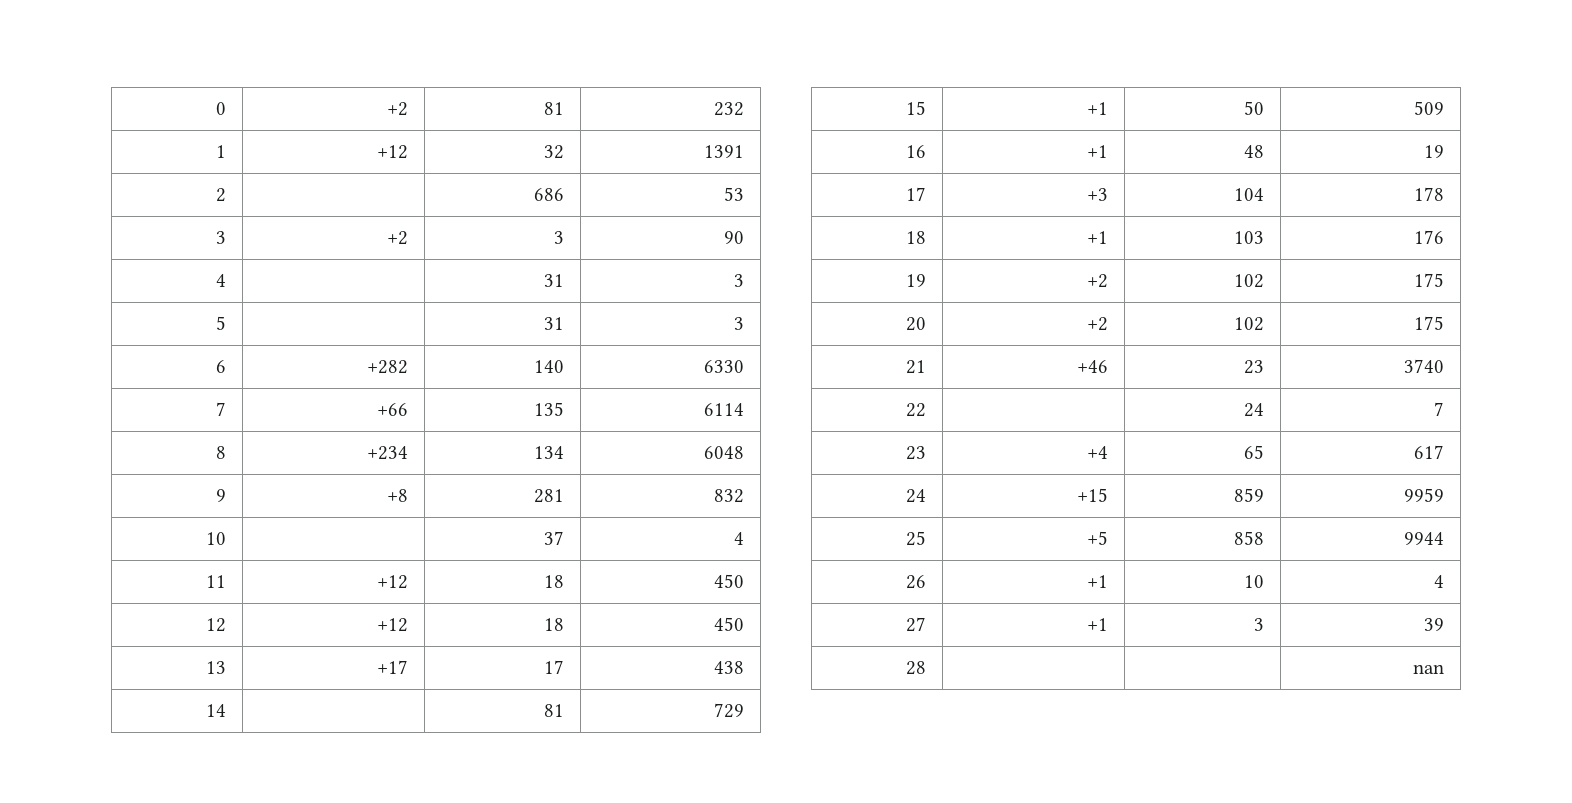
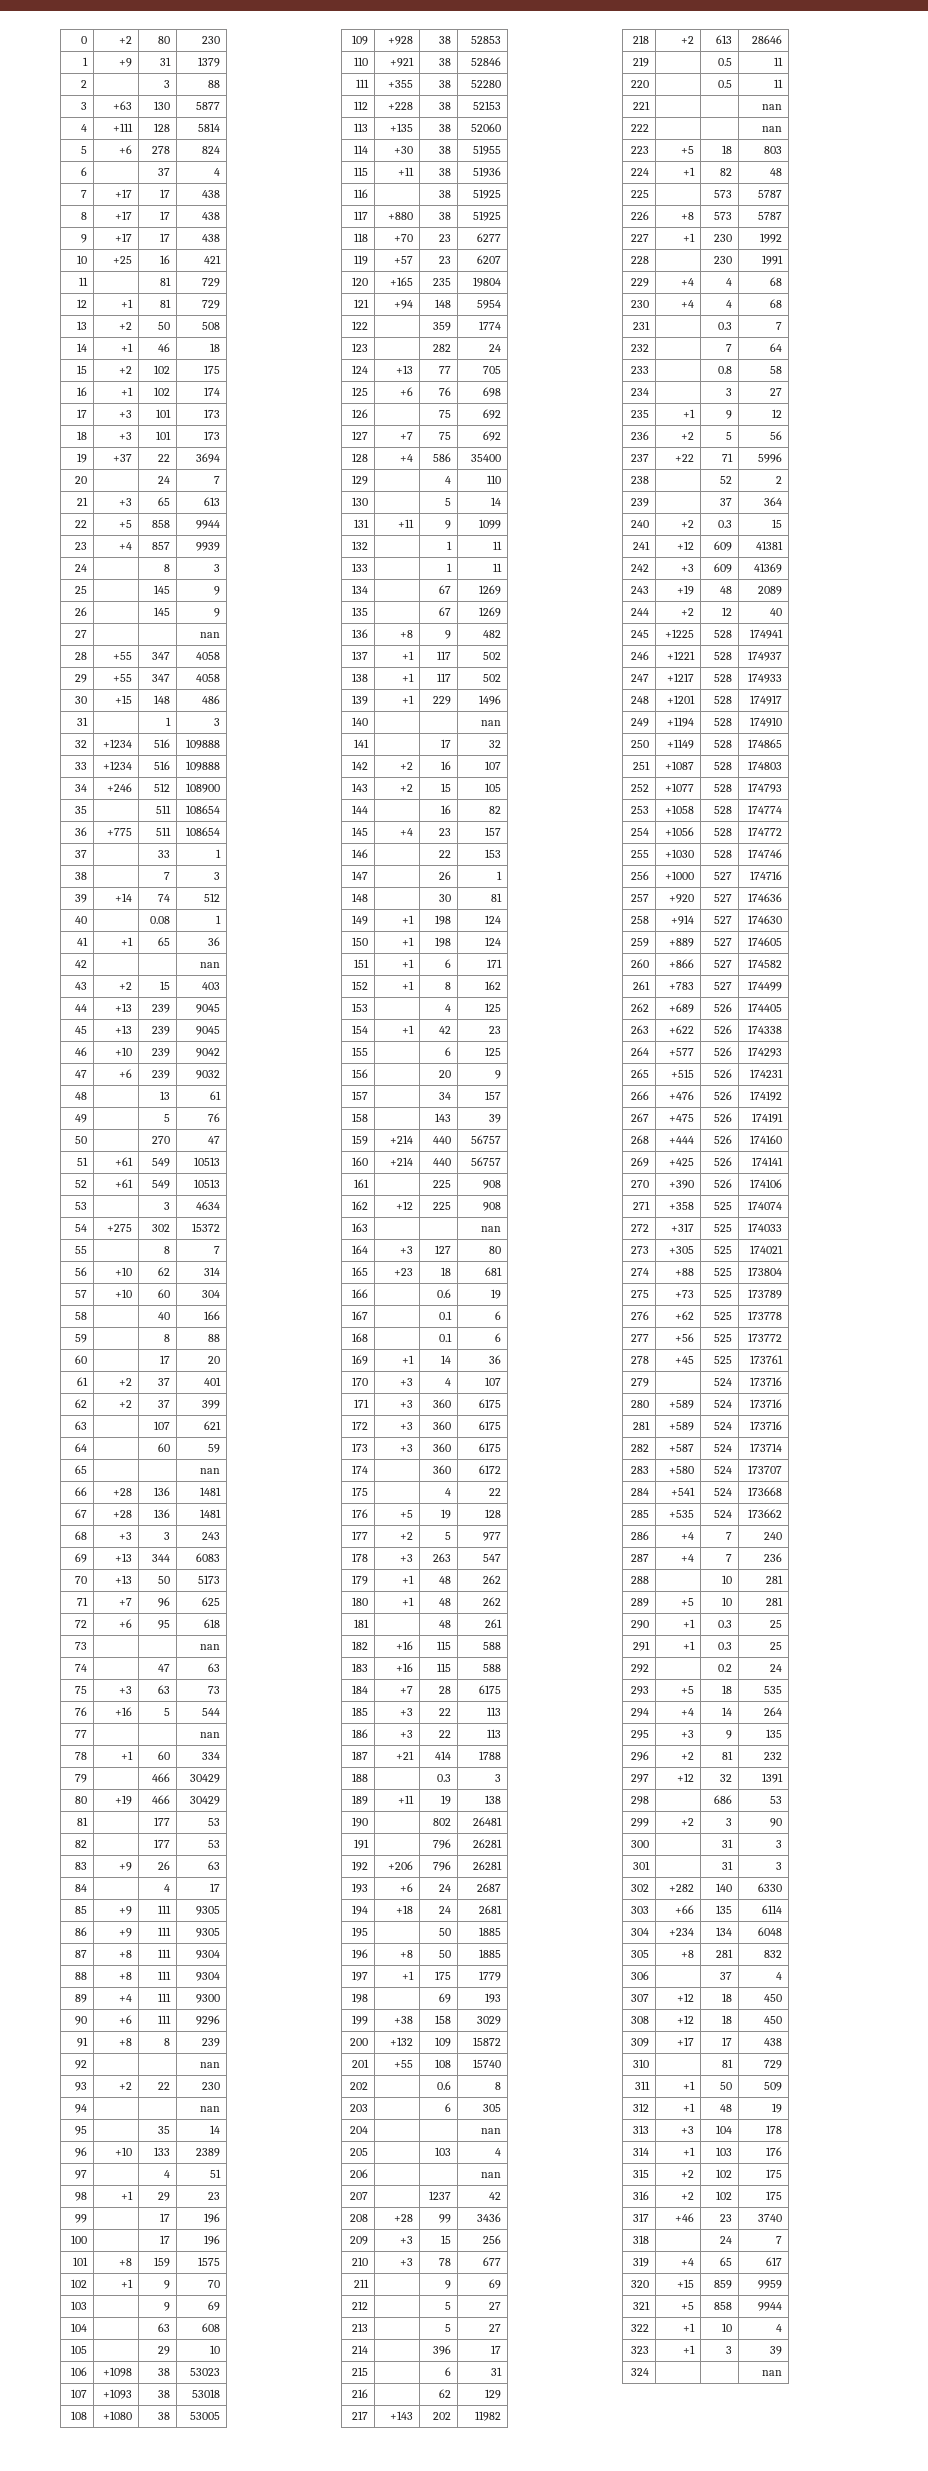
- 0 | +2 | 81 | 232
+ 0 | +2 | 80 | 230
+ 1 | +9 | 31 | 1379
+ 2 | | 3 | 88
+ 3 | +63 | 130 | 5877
+ 4 | +111 | 128 | 5814
+ 5 | +6 | 278 | 824
+ 6 | | 37 | 4
+ 7 | +17 | 17 | 438
+ 8 | +17 | 17 | 438
+ 9 | +17 | 17 | 438
+ 10 | +25 | 16 | 421
+ 11 | | 81 | 729
+ 12 | +1 | 81 | 729
+ 13 | +2 | 50 | 508
+ 14 | +1 | 46 | 18
+ 15 | +2 | 102 | 175
+ 16 | +1 | 102 | 174
+ 17 | +3 | 101 | 173
+ 18 | +3 | 101 | 173
+ 19 | +37 | 22 | 3694
+ 20 | | 24 | 7
+ 21 | +3 | 65 | 613
+ 22 | +5 | 858 | 9944
+ 23 | +4 | 857 | 9939
+ 24 | | 8 | 3
+ 25 | | 145 | 9
+ 26 | | 145 | 9
+ 27 | | | nan
+ 28 | +55 | 347 | 4058
+ 29 | +55 | 347 | 4058
+ 30 | +15 | 148 | 486
+ 31 | | 1 | 3
+ 32 | +1234 | 516 | 109888
+ 33 | +1234 | 516 | 109888
+ 34 | +246 | 512 | 108900
+ 35 | | 511 | 108654
+ 36 | +775 | 511 | 108654
+ 37 | | 33 | 1
+ 38 | | 7 | 3
+ 39 | +14 | 74 | 512
+ 40 | | 0.08 | 1
+ 41 | +1 | 65 | 36
+ 42 | | | nan
+ 43 | +2 | 15 | 403
+ 44 | +13 | 239 | 9045
+ 45 | +13 | 239 | 9045
+ 46 | +10 | 239 | 9042
+ 47 | +6 | 239 | 9032
+ 48 | | 13 | 61
+ 49 | | 5 | 76
+ 50 | | 270 | 47
+ 51 | +61 | 549 | 10513
+ 52 | +61 | 549 | 10513
+ 53 | | 3 | 4634
+ 54 | +275 | 302 | 15372
+ 55 | | 8 | 7
+ 56 | +10 | 62 | 314
+ 57 | +10 | 60 | 304
+ 58 | | 40 | 166
+ 59 | | 8 | 88
+ 60 | | 17 | 20
+ 61 | +2 | 37 | 401
+ 62 | +2 | 37 | 399
+ 63 | | 107 | 621
+ 64 | | 60 | 59
+ 65 | | | nan
+ 66 | +28 | 136 | 1481
+ 67 | +28 | 136 | 1481
+ 68 | +3 | 3 | 243
+ 69 | +13 | 344 | 6083
+ 70 | +13 | 50 | 5173
+ 71 | +7 | 96 | 625
+ 72 | +6 | 95 | 618
+ 73 | | | nan
+ 74 | | 47 | 63
+ 75 | +3 | 63 | 73
+ 76 | +16 | 5 | 544
+ 77 | | | nan
+ 78 | +1 | 60 | 334
+ 79 | | 466 | 30429
+ 80 | +19 | 466 | 30429
+ 81 | | 177 | 53
+ 82 | | 177 | 53
+ 83 | +9 | 26 | 63
+ 84 | | 4 | 17
+ 85 | +9 | 111 | 9305
+ 86 | +9 | 111 | 9305
+ 87 | +8 | 111 | 9304
+ 88 | +8 | 111 | 9304
+ 89 | +4 | 111 | 9300
+ 90 | +6 | 111 | 9296
+ 91 | +8 | 8 | 239
+ 92 | | | nan
+ 93 | +2 | 22 | 230
+ 94 | | | nan
+ 95 | | 35 | 14
+ 96 | +10 | 133 | 2389
+ 97 | | 4 | 51
+ 98 | +1 | 29 | 23
+ 99 | | 17 | 196
+ 100 | | 17 | 196
+ 101 | +8 | 159 | 1575
+ 102 | +1 | 9 | 70
+ 103 | | 9 | 69
+ 104 | | 63 | 608
+ 105 | | 29 | 10
+ 106 | +1098 | 38 | 53023
+ 107 | +1093 | 38 | 53018
+ 108 | +1080 | 38 | 53005
+ 109 | +928 | 38 | 52853
+ 110 | +921 | 38 | 52846
+ 111 | +355 | 38 | 52280
+ 112 | +228 | 38 | 52153
+ 113 | +135 | 38 | 52060
+ 114 | +30 | 38 | 51955
+ 115 | +11 | 38 | 51936
+ 116 | | 38 | 51925
+ 117 | +880 | 38 | 51925
+ 118 | +70 | 23 | 6277
+ 119 | +57 | 23 | 6207
+ 120 | +165 | 235 | 19804
+ 121 | +94 | 148 | 5954
+ 122 | | 359 | 1774
+ 123 | | 282 | 24
+ 124 | +13 | 77 | 705
+ 125 | +6 | 76 | 698
+ 126 | | 75 | 692
+ 127 | +7 | 75 | 692
+ 128 | +4 | 586 | 35400
+ 129 | | 4 | 110
+ 130 | | 5 | 14
+ 131 | +11 | 9 | 1099
+ 132 | | 1 | 11
+ 133 | | 1 | 11
+ 134 | | 67 | 1269
+ 135 | | 67 | 1269
+ 136 | +8 | 9 | 482
+ 137 | +1 | 117 | 502
+ 138 | +1 | 117 | 502
+ 139 | +1 | 229 | 1496
+ 140 | | | nan
+ 141 | | 17 | 32
+ 142 | +2 | 16 | 107
+ 143 | +2 | 15 | 105
+ 144 | | 16 | 82
+ 145 | +4 | 23 | 157
+ 146 | | 22 | 153
+ 147 | | 26 | 1
+ 148 | | 30 | 81
+ 149 | +1 | 198 | 124
+ 150 | +1 | 198 | 124
+ 151 | +1 | 6 | 171
+ 152 | +1 | 8 | 162
+ 153 | | 4 | 125
+ 154 | +1 | 42 | 23
+ 155 | | 6 | 125
+ 156 | | 20 | 9
+ 157 | | 34 | 157
+ 158 | | 143 | 39
+ 159 | +214 | 440 | 56757
+ 160 | +214 | 440 | 56757
+ 161 | | 225 | 908
+ 162 | +12 | 225 | 908
+ 163 | | | nan
+ 164 | +3 | 127 | 80
+ 165 | +23 | 18 | 681
+ 166 | | 0.6 | 19
+ 167 | | 0.1 | 6
+ 168 | | 0.1 | 6
+ 169 | +1 | 14 | 36
+ 170 | +3 | 4 | 107
+ 171 | +3 | 360 | 6175
+ 172 | +3 | 360 | 6175
+ 173 | +3 | 360 | 6175
+ 174 | | 360 | 6172
+ 175 | | 4 | 22
+ 176 | +5 | 19 | 128
+ 177 | +2 | 5 | 977
+ 178 | +3 | 263 | 547
+ 179 | +1 | 48 | 262
+ 180 | +1 | 48 | 262
+ 181 | | 48 | 261
+ 182 | +16 | 115 | 588
+ 183 | +16 | 115 | 588
+ 184 | +7 | 28 | 6175
+ 185 | +3 | 22 | 113
+ 186 | +3 | 22 | 113
+ 187 | +21 | 414 | 1788
+ 188 | | 0.3 | 3
+ 189 | +11 | 19 | 138
+ 190 | | 802 | 26481
+ 191 | | 796 | 26281
+ 192 | +206 | 796 | 26281
+ 193 | +6 | 24 | 2687
+ 194 | +18 | 24 | 2681
+ 195 | | 50 | 1885
+ 196 | +8 | 50 | 1885
+ 197 | +1 | 175 | 1779
+ 198 | | 69 | 193
+ 199 | +38 | 158 | 3029
+ 200 | +132 | 109 | 15872
+ 201 | +55 | 108 | 15740
+ 202 | | 0.6 | 8
+ 203 | | 6 | 305
+ 204 | | | nan
+ 205 | | 103 | 4
+ 206 | | | nan
+ 207 | | 1237 | 42
+ 208 | +28 | 99 | 3436
+ 209 | +3 | 15 | 256
+ 210 | +3 | 78 | 677
+ 211 | | 9 | 69
+ 212 | | 5 | 27
+ 213 | | 5 | 27
+ 214 | | 396 | 17
+ 215 | | 6 | 31
+ 216 | | 62 | 129
+ 217 | +143 | 202 | 11982
+ 218 | +2 | 613 | 28646
+ 219 | | 0.5 | 11
+ 220 | | 0.5 | 11
+ 221 | | | nan
+ 222 | | | nan
+ 223 | +5 | 18 | 803
+ 224 | +1 | 82 | 48
+ 225 | | 573 | 5787
+ 226 | +8 | 573 | 5787
+ 227 | +1 | 230 | 1992
+ 228 | | 230 | 1991
+ 229 | +4 | 4 | 68
+ 230 | +4 | 4 | 68
+ 231 | | 0.3 | 7
+ 232 | | 7 | 64
+ 233 | | 0.8 | 58
+ 234 | | 3 | 27
+ 235 | +1 | 9 | 12
+ 236 | +2 | 5 | 56
+ 237 | +22 | 71 | 5996
+ 238 | | 52 | 2
+ 239 | | 37 | 364
+ 240 | +2 | 0.3 | 15
+ 241 | +12 | 609 | 41381
+ 242 | +3 | 609 | 41369
+ 243 | +19 | 48 | 2089
+ 244 | +2 | 12 | 40
+ 245 | +1225 | 528 | 174941
+ 246 | +1221 | 528 | 174937
+ 247 | +1217 | 528 | 174933
+ 248 | +1201 | 528 | 174917
+ 249 | +1194 | 528 | 174910
+ 250 | +1149 | 528 | 174865
+ 251 | +1087 | 528 | 174803
+ 252 | +1077 | 528 | 174793
+ 253 | +1058 | 528 | 174774
+ 254 | +1056 | 528 | 174772
+ 255 | +1030 | 528 | 174746
+ 256 | +1000 | 527 | 174716
+ 257 | +920 | 527 | 174636
+ 258 | +914 | 527 | 174630
+ 259 | +889 | 527 | 174605
+ 260 | +866 | 527 | 174582
+ 261 | +783 | 527 | 174499
+ 262 | +689 | 526 | 174405
+ 263 | +622 | 526 | 174338
+ 264 | +577 | 526 | 174293
+ 265 | +515 | 526 | 174231
+ 266 | +476 | 526 | 174192
+ 267 | +475 | 526 | 174191
+ 268 | +444 | 526 | 174160
+ 269 | +425 | 526 | 174141
+ 270 | +390 | 526 | 174106
+ 271 | +358 | 525 | 174074
+ 272 | +317 | 525 | 174033
+ 273 | +305 | 525 | 174021
+ 274 | +88 | 525 | 173804
+ 275 | +73 | 525 | 173789
+ 276 | +62 | 525 | 173778
+ 277 | +56 | 525 | 173772
+ 278 | +45 | 525 | 173761
+ 279 | | 524 | 173716
+ 280 | +589 | 524 | 173716
+ 281 | +589 | 524 | 173716
+ 282 | +587 | 524 | 173714
+ 283 | +580 | 524 | 173707
+ 284 | +541 | 524 | 173668
+ 285 | +535 | 524 | 173662
+ 286 | +4 | 7 | 240
+ 287 | +4 | 7 | 236
+ 288 | | 10 | 281
+ 289 | +5 | 10 | 281
+ 290 | +1 | 0.3 | 25
+ 291 | +1 | 0.3 | 25
+ 292 | | 0.2 | 24
+ 293 | +5 | 18 | 535
+ 294 | +4 | 14 | 264
+ 295 | +3 | 9 | 135
+ 296 | +2 | 81 | 232
- 1 | +12 | 32 | 1391
+ 297 | +12 | 32 | 1391
- 2 | | 686 | 53
+ 298 | | 686 | 53
- 3 | +2 | 3 | 90
+ 299 | +2 | 3 | 90
- 4 | | 31 | 3
- 5 | | 31 | 3
- 6 | +282 | 140 | 6330
+ 300 | | 31 | 3
+ 301 | | 31 | 3
+ 302 | +282 | 140 | 6330
- 7 | +66 | 135 | 6114
+ 303 | +66 | 135 | 6114
- 8 | +234 | 134 | 6048
+ 304 | +234 | 134 | 6048
- 9 | +8 | 281 | 832
+ 305 | +8 | 281 | 832
- 10 | | 37 | 4
- 11 | +12 | 18 | 450
- 12 | +12 | 18 | 450
- 13 | +17 | 17 | 438
- 14 | | 81 | 729
- 15 | +1 | 50 | 509
+ 306 | | 37 | 4
+ 307 | +12 | 18 | 450
+ 308 | +12 | 18 | 450
+ 309 | +17 | 17 | 438
+ 310 | | 81 | 729
+ 311 | +1 | 50 | 509
- 16 | +1 | 48 | 19
+ 312 | +1 | 48 | 19
- 17 | +3 | 104 | 178
+ 313 | +3 | 104 | 178
- 18 | +1 | 103 | 176
+ 314 | +1 | 103 | 176
- 19 | +2 | 102 | 175
- 20 | +2 | 102 | 175
- 21 | +46 | 23 | 3740
+ 315 | +2 | 102 | 175
+ 316 | +2 | 102 | 175
+ 317 | +46 | 23 | 3740
- 22 | | 24 | 7
- 23 | +4 | 65 | 617
+ 318 | | 24 | 7
+ 319 | +4 | 65 | 617
- 24 | +15 | 859 | 9959
+ 320 | +15 | 859 | 9959
- 25 | +5 | 858 | 9944
- 26 | +1 | 10 | 4
+ 321 | +5 | 858 | 9944
+ 322 | +1 | 10 | 4
- 27 | +1 | 3 | 39
+ 323 | +1 | 3 | 39
- 28 | | | nan
+ 324 | | | nan

